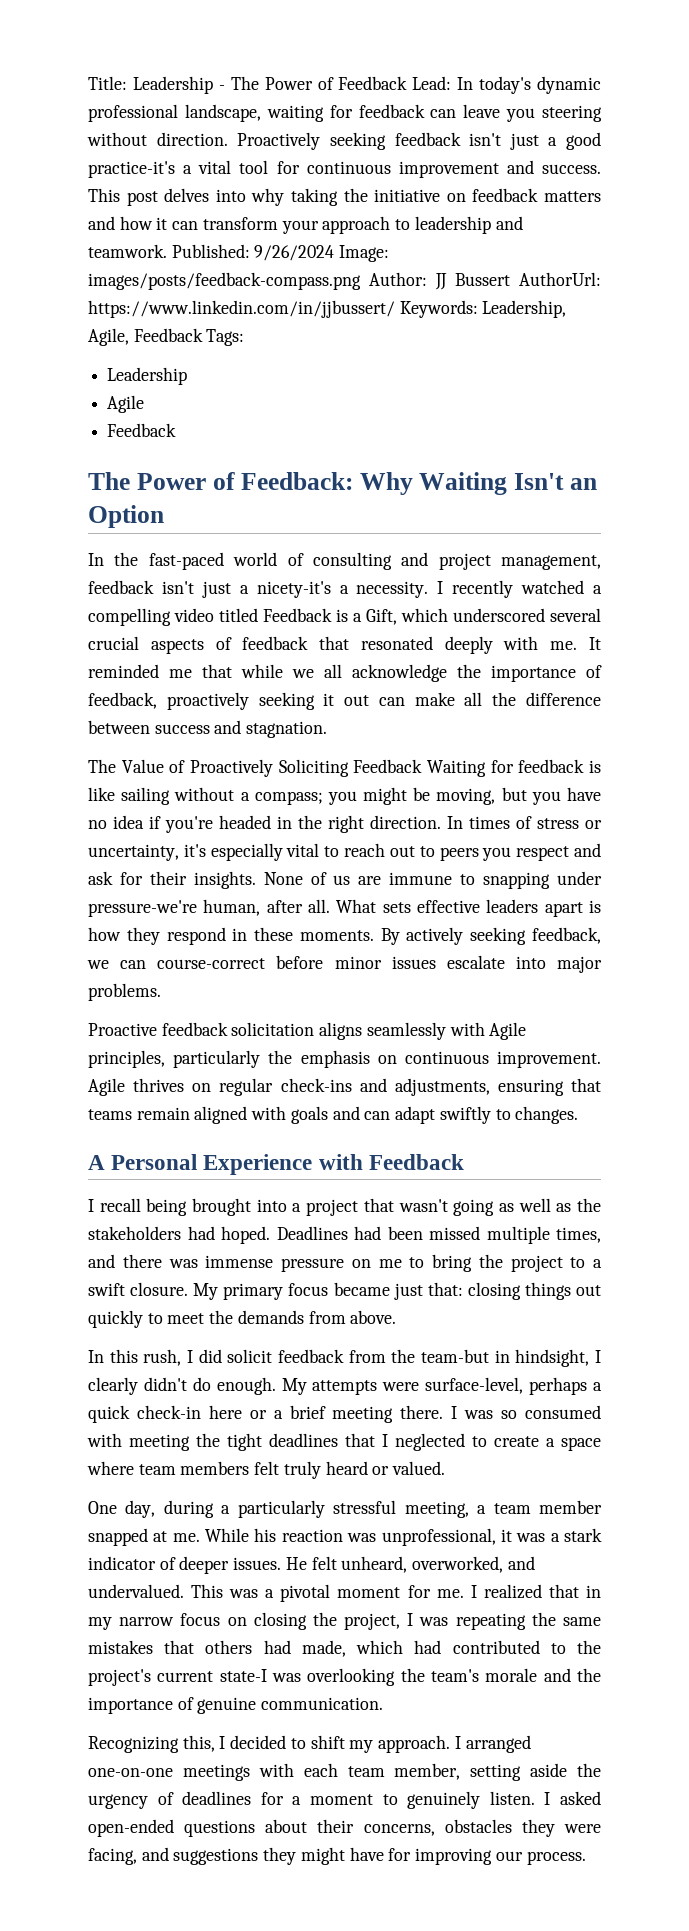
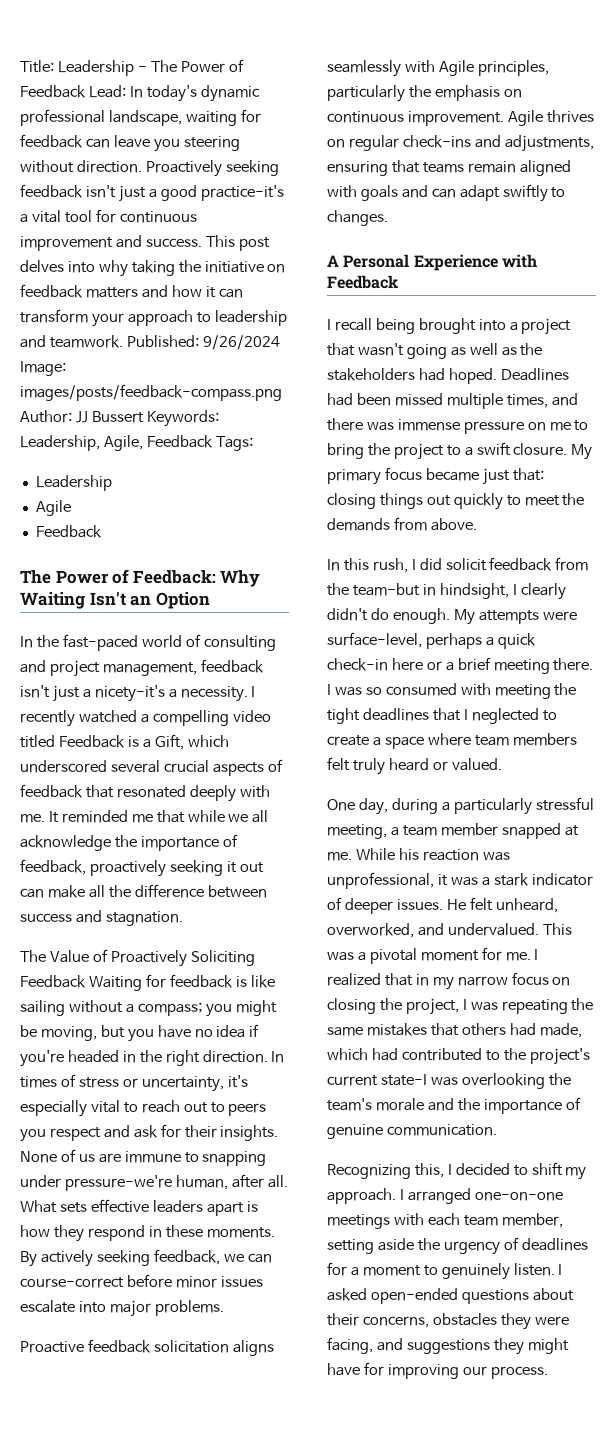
- Published: 9/26/2024 Image: images/posts/feedback-compass.png Author: JJ Bussert AuthorUrl: https://www.linkedin.com/in/jjbussert/ Keywords: Leadership, Agile, Feedback Tags:
+ Published: 9/26/2024 Image: images/posts/feedback-compass.png Author: JJ Bussert Keywords: Leadership, Agile, Feedback Tags:

